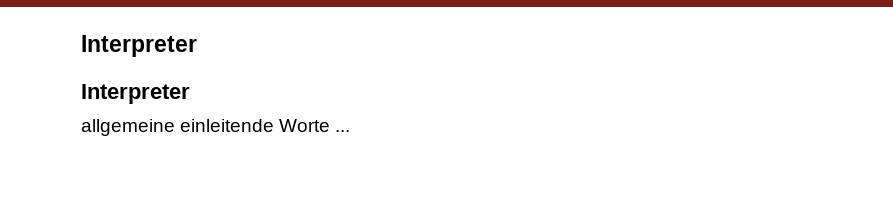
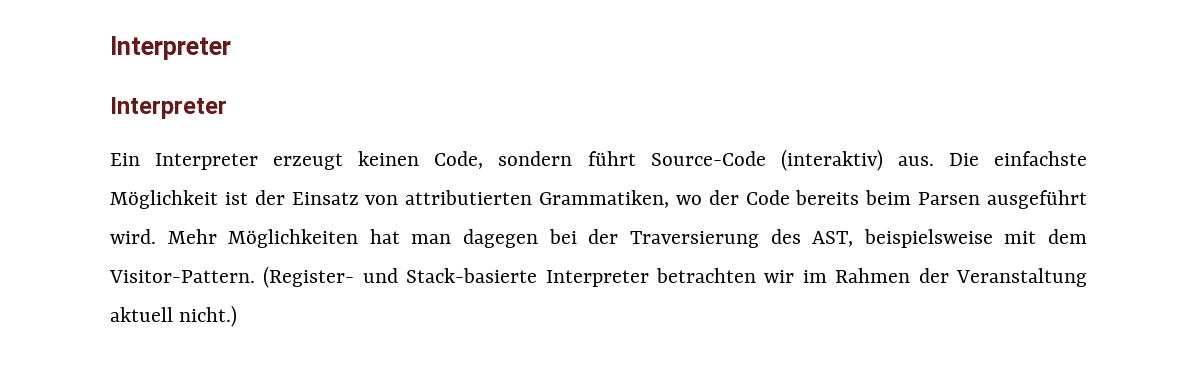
- allgemeine einleitende Worte ...
+ Ein Interpreter erzeugt keinen Code, sondern führt Source-Code (interaktiv) aus. Die einfachste Möglichkeit ist der Einsatz von attributierten Grammatiken, wo der Code bereits beim Parsen ausgeführt wird. Mehr Möglichkeiten hat man dagegen bei der Traversierung des AST, beispielsweise mit dem Visitor-Pattern. (Register- und Stack-basierte Interpreter betrachten wir im Rahmen der Veranstaltung aktuell nicht.)

